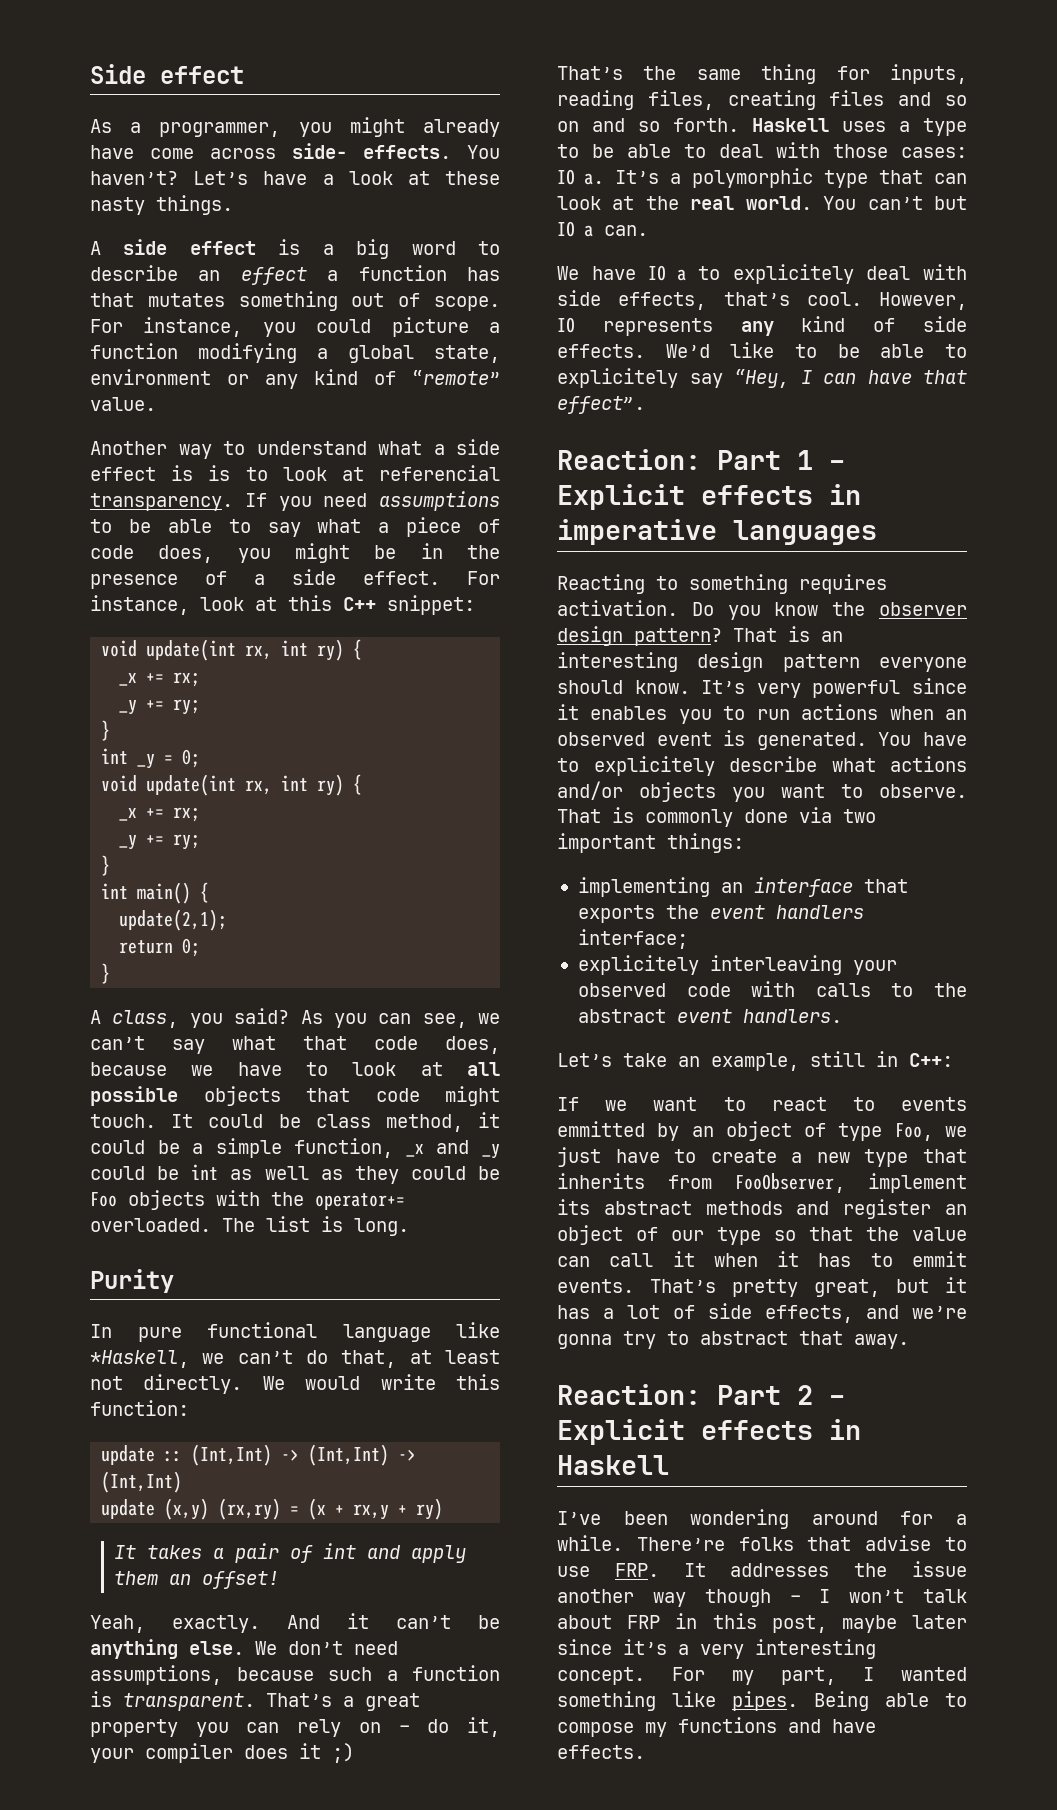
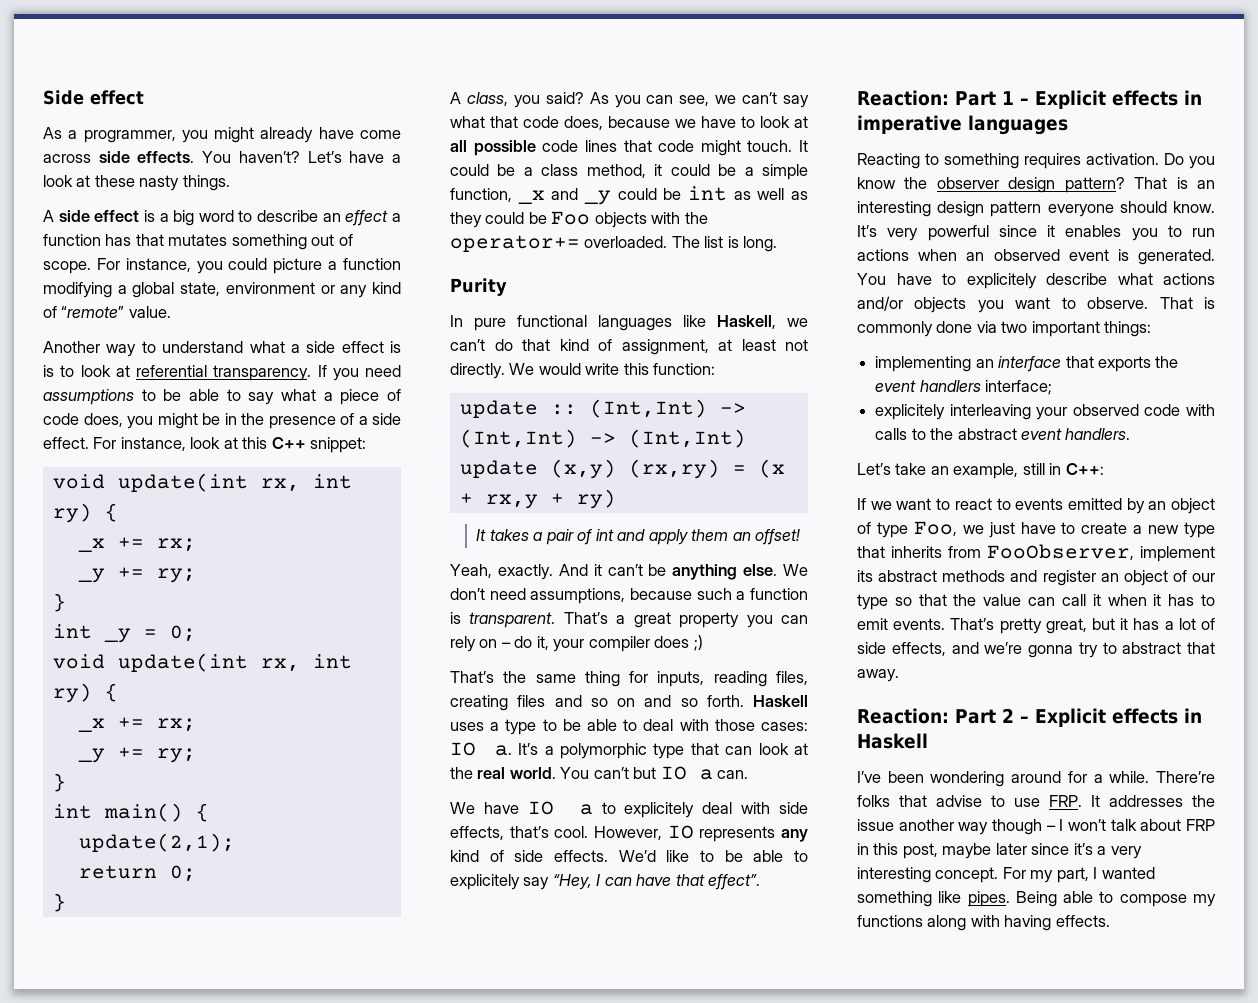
- As a programmer, you might already have come across side- effects.
+ As a programmer, you might already have come across side effects.
- Another way to understand what a side effect is is to look at referencial transparency.
+ Another way to understand what a side effect is is to look at referential transparency.
- As you can see, we can’t say what that code does, because we have to look at all possible objects that code might touch.
+ As you can see, we can’t say what that code does, because we have to look at all possible code lines that code might touch.
- It could be class method, it could be a simple function, _x and _y could be int as well as they could be Foo objects with the operator+= overloaded.
+ It could be a class method, it could be a simple function, _x and _y could be int as well as they could be Foo objects with the operator+= overloaded.
- In pure functional language like *Haskell, we can’t do that, at least not directly.
+ In pure functional languages like Haskell, we can’t do that kind of assignment, at least not directly.
- That’s a great property you can rely on – do it, your compiler does it ;)
+ That’s a great property you can rely on – do it, your compiler does ;)
- If we want to react to events emmitted by an object of type Foo, we just have to create a new type that inherits from FooObserver, implement its abstract methods and register an object of our type so that the value can call it when it has to emmit events.
+ If we want to react to events emitted by an object of type Foo, we just have to create a new type that inherits from FooObserver, implement its abstract methods and register an object of our type so that the value can call it when it has to emit events.
- Being able to compose my functions and have effects.
+ Being able to compose my functions along with having effects.

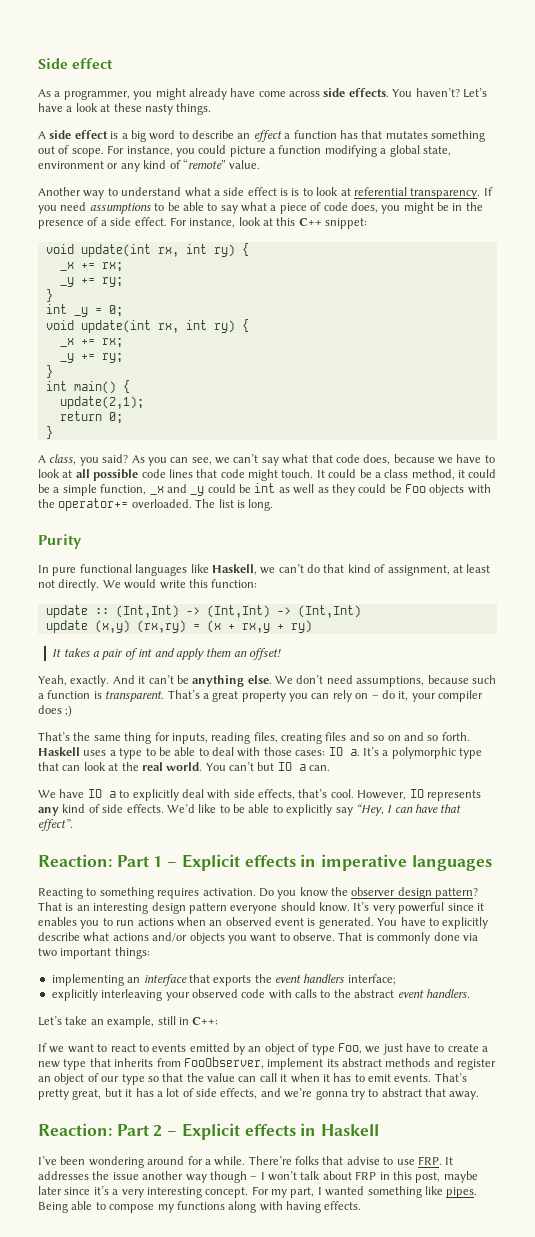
- We have IO a to explicitely deal with side effects, that’s cool.
+ We have IO a to explicitly deal with side effects, that’s cool.
- We’d like to be able to explicitely say “Hey, I can have that effect”.
+ We’d like to be able to explicitly say “Hey, I can have that effect”.
- You have to explicitely describe what actions and/or objects you want to observe.
+ You have to explicitly describe what actions and/or objects you want to observe.
- explicitely interleaving your observed code with calls to the abstract event handlers.
+ explicitly interleaving your observed code with calls to the abstract event handlers.

